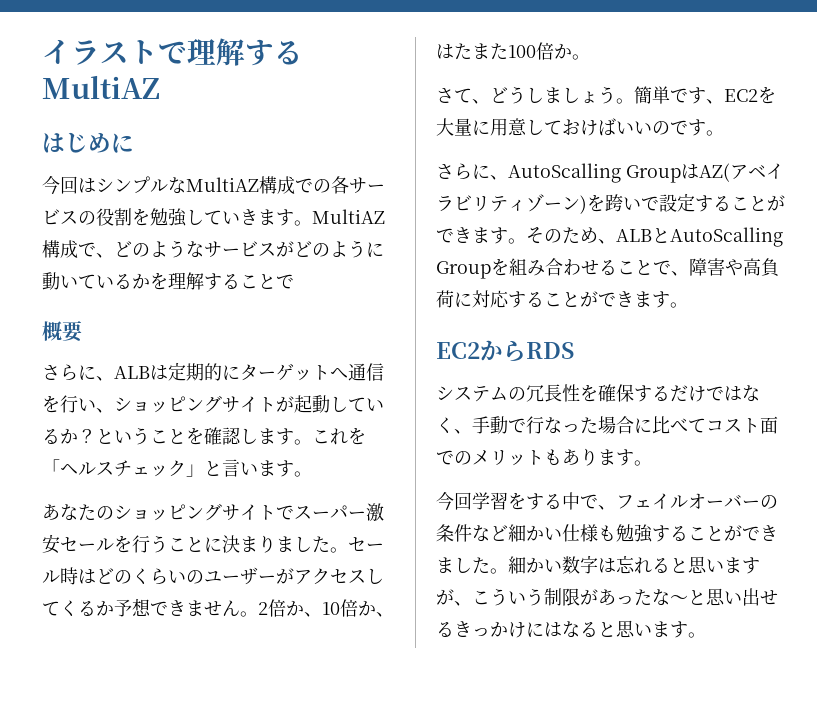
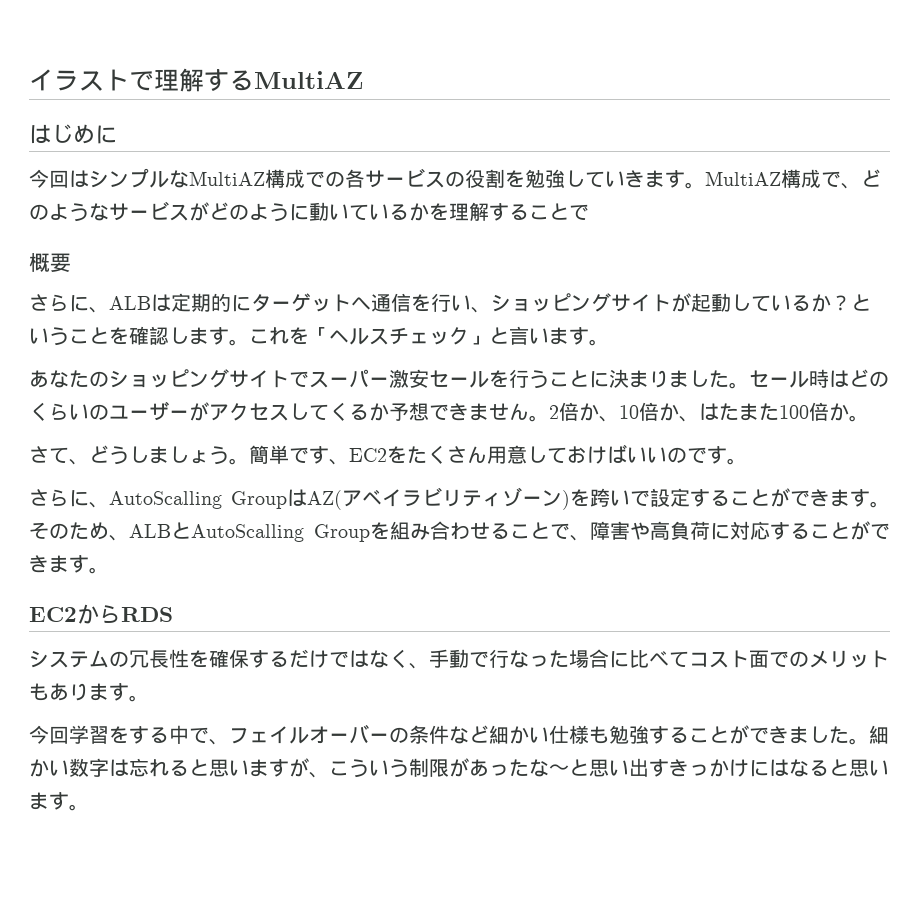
- 簡単です、EC2を大量に用意しておけばいいのです。
+ 簡単です、EC2をたくさん用意しておけばいいのです。
- 細かい数字は忘れると思いますが、こういう制限があったな〜と思い出せるきっかけにはなると思います。
+ 細かい数字は忘れると思いますが、こういう制限があったな〜と思い出すきっかけにはなると思います。

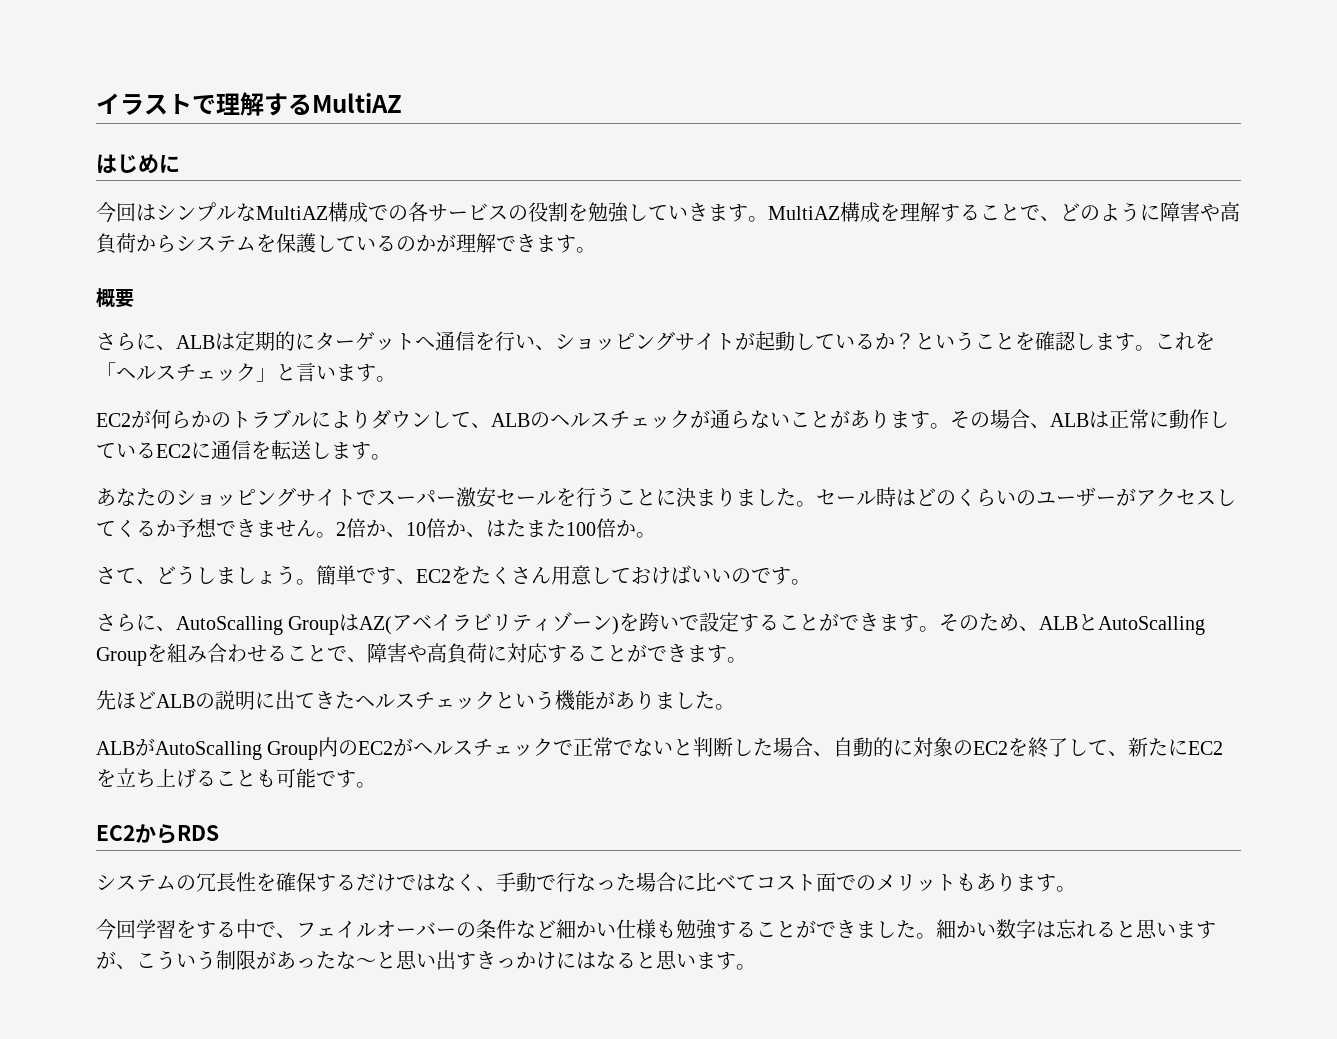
- MultiAZ構成で、どのようなサービスがどのように動いているかを理解することで
+ MultiAZ構成を理解することで、どのように障害や高負荷からシステムを保護しているのかが理解できます。
+ EC2が何らかのトラブルによりダウンして、ALBのヘルスチェックが通らないことがあります。その場合、ALBは正常に動作しているEC2に通信を転送します。
+ 先ほどALBの説明に出てきたヘルスチェックという機能がありました。
+ ALBがAutoScalling Group内のEC2がヘルスチェックで正常でないと判断した場合、自動的に対象のEC2を終了して、新たにEC2を立ち上げることも可能です。

